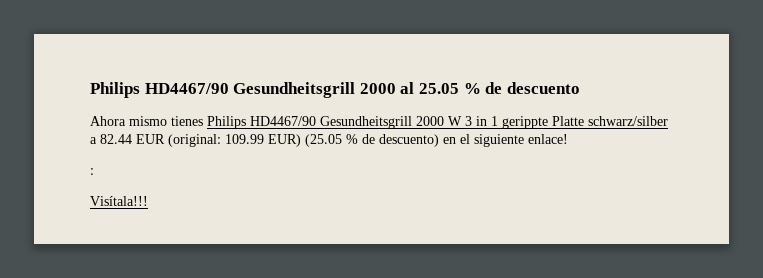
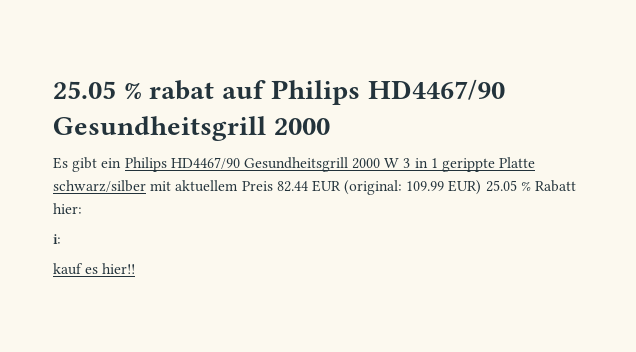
- Philips HD4467/90 Gesundheitsgrill 2000 al 25.05 % de descuento
- Ahora mismo tienes Philips HD4467/90 Gesundheitsgrill 2000 W 3 in 1 gerippte Platte schwarz/silber a 82.44 EUR (original: 109.99 EUR) (25.05 % de descuento) en el siguiente enlace!
- :
- Visítala!!!
+ 25.05 % rabat auf Philips HD4467/90 Gesundheitsgrill 2000
+ Es gibt ein Philips HD4467/90 Gesundheitsgrill 2000 W 3 in 1 gerippte Platte schwarz/silber mit aktuellem Preis 82.44 EUR (original: 109.99 EUR) 25.05 % Rabatt hier:
+ ℹ:
+ kauf es hier!!

